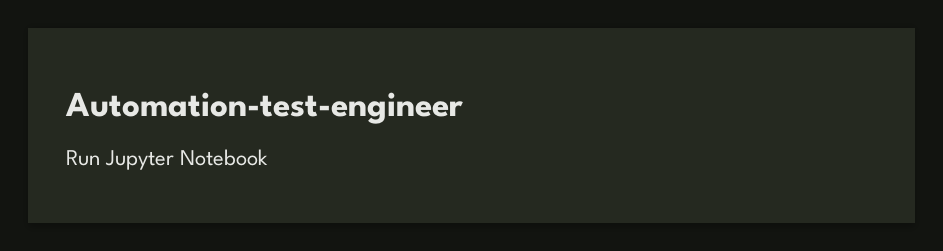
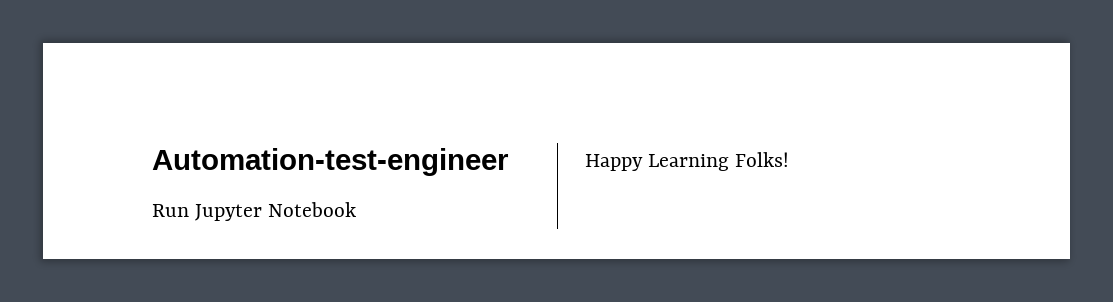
+ Happy Learning Folks!

